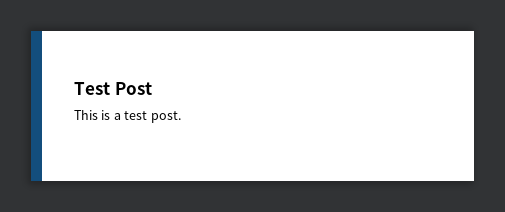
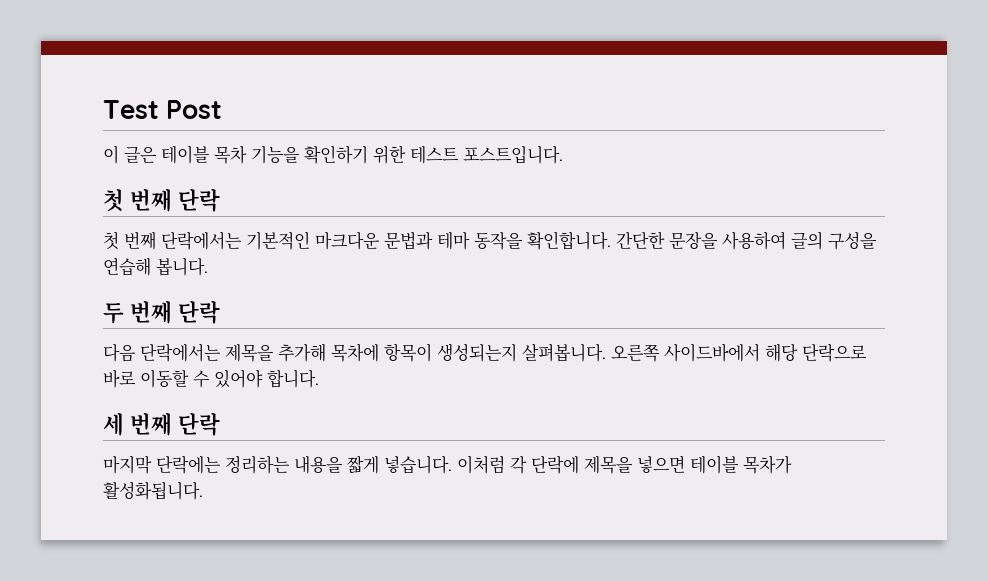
- This is a test post.
+ 이 글은 테이블 목차 기능을 확인하기 위한 테스트 포스트입니다.
+ 첫 번째 단락
+ 첫 번째 단락에서는 기본적인 마크다운 문법과 테마 동작을 확인합니다. 간단한 문장을 사용하여 글의 구성을 연습해 봅니다.
+ 두 번째 단락
+ 다음 단락에서는 제목을 추가해 목차에 항목이 생성되는지 살펴봅니다. 오른쪽 사이드바에서 해당 단락으로 바로 이동할 수 있어야 합니다.
+ 세 번째 단락
+ 마지막 단락에는 정리하는 내용을 짧게 넣습니다. 이처럼 각 단락에 제목을 넣으면 테이블 목차가 활성화됩니다.

